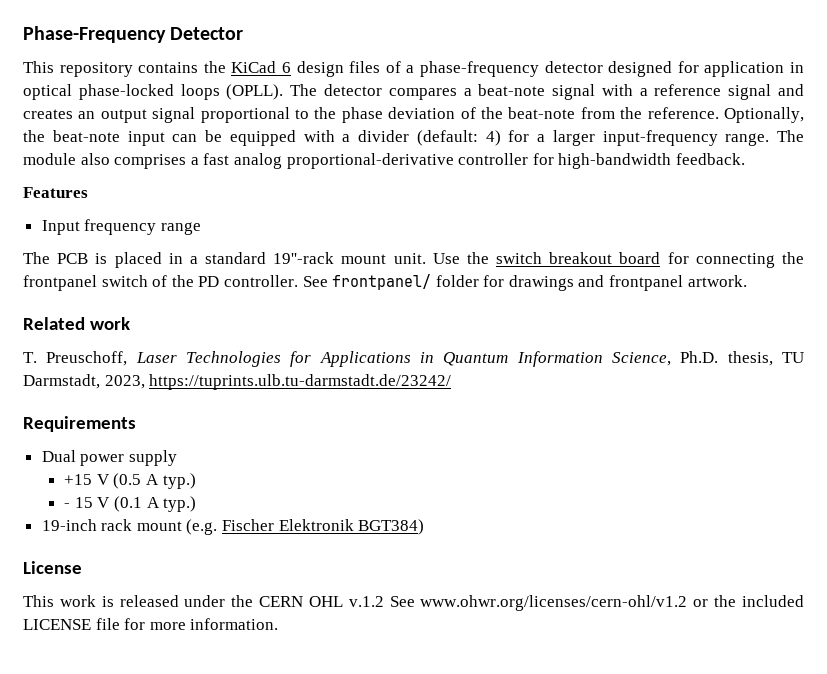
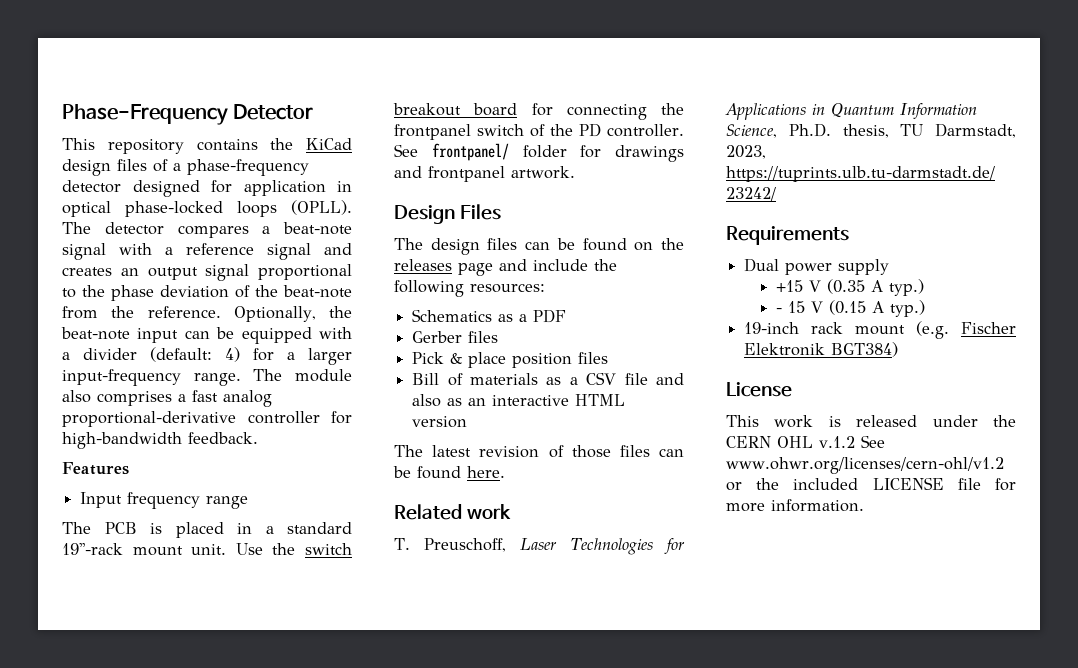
- This repository contains the KiCad 6 design files of a phase-frequency detector designed for application in optical phase-locked loops (OPLL).
+ This repository contains the KiCad design files of a phase-frequency detector designed for application in optical phase-locked loops (OPLL).
+ Design Files
+ The design files can be found on the releases page and include the following resources:
+ Schematics as a PDF
+ Gerber files
+ Pick & place position files
+ Bill of materials as a CSV file and also as an interactive HTML version
+ The latest revision of those files can be found here.
- +15 V (0.5 A typ.)
+ +15 V (0.35 A typ.)
- - 15 V (0.1 A typ.)
+ - 15 V (0.15 A typ.)

